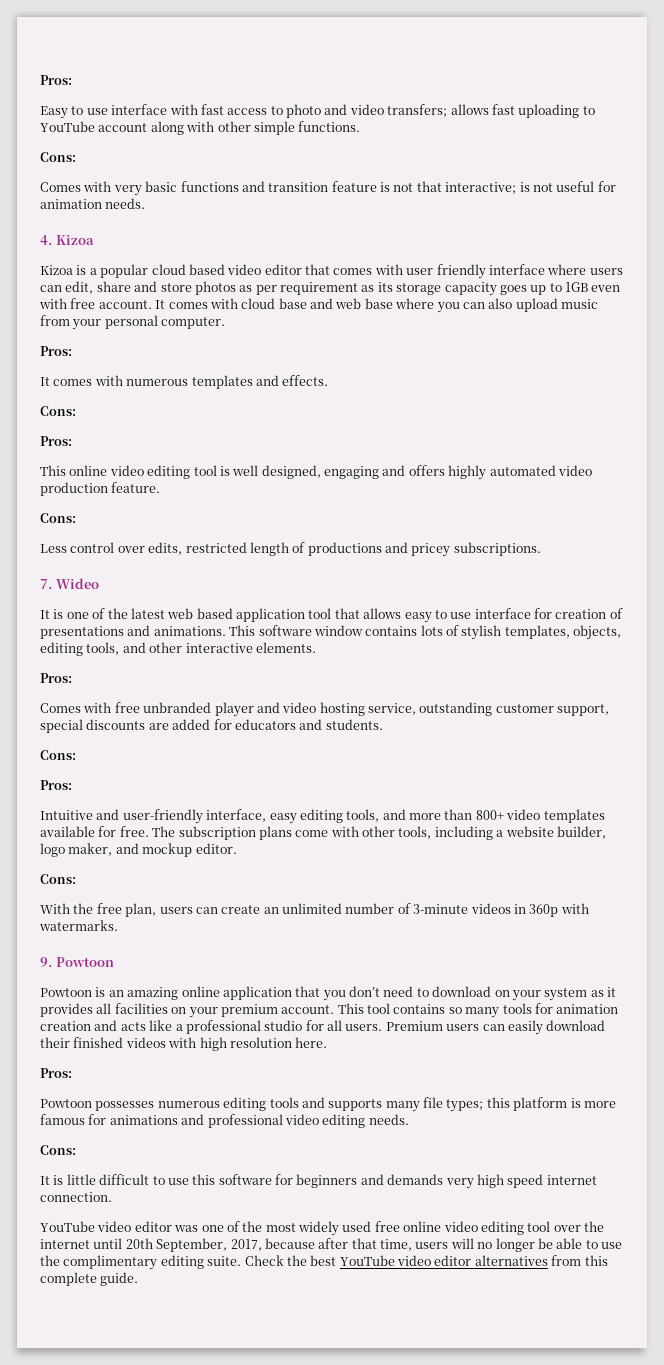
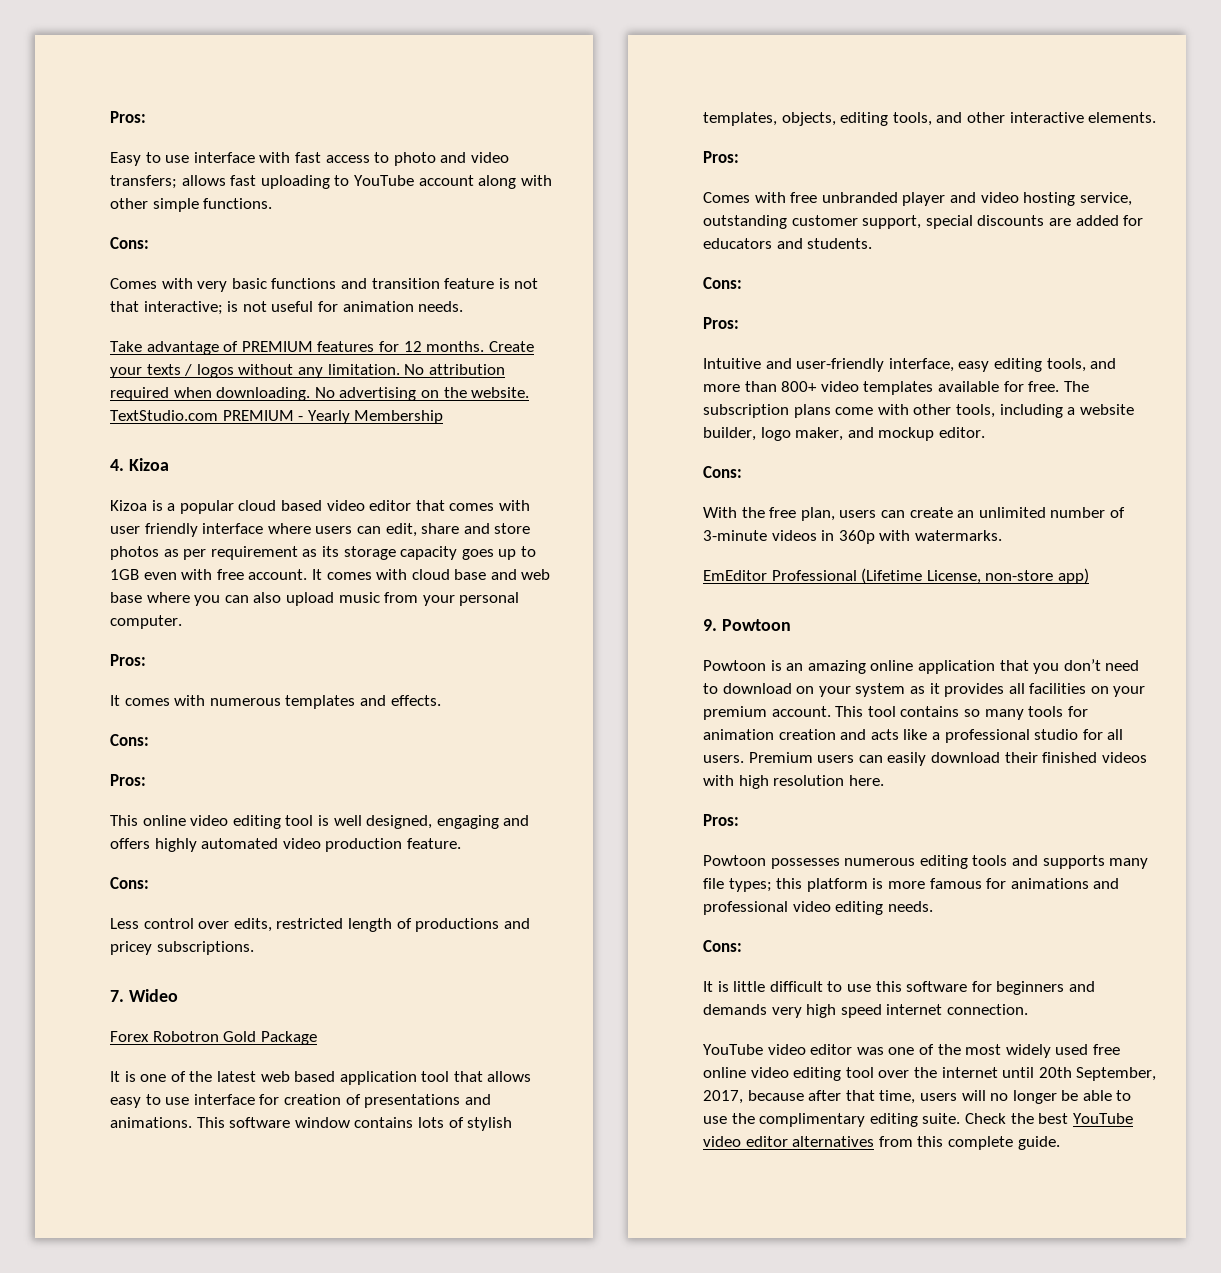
+ Take advantage of PREMIUM features for 12 months. Create your texts / logos without any limitation. No attribution required when downloading. No advertising on the website. TextStudio.com PREMIUM - Yearly Membership
+ Forex Robotron Gold Package
+ EmEditor Professional (Lifetime License, non-store app)

